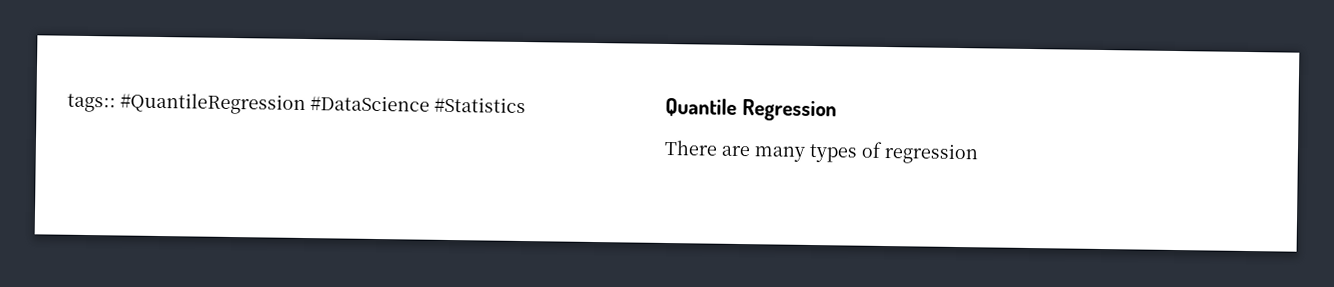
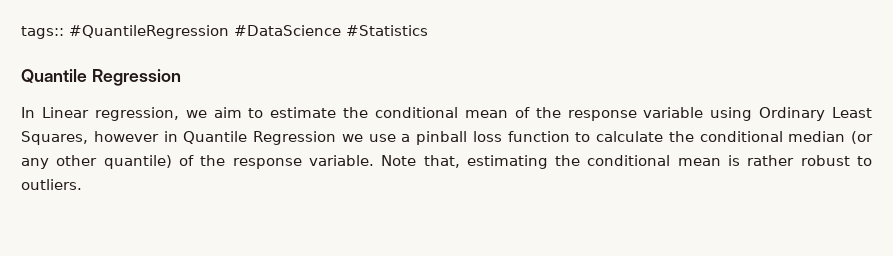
- There are many types of regression
+ In Linear regression, we aim to estimate the conditional mean of the response variable using Ordinary Least Squares, however in Quantile Regression we use a pinball loss function to calculate the conditional median (or any other quantile) of the response variable. Note that, estimating the conditional mean is rather robust to outliers.

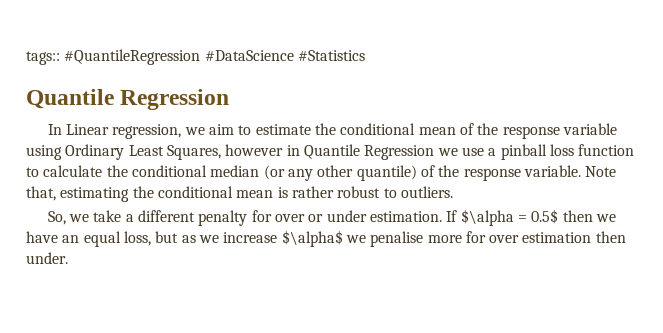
+ So, we take a different penalty for over or under estimation. If $\alpha = 0.5$ then we have an equal loss, but as we increase $\alpha$ we penalise more for over estimation then under.

